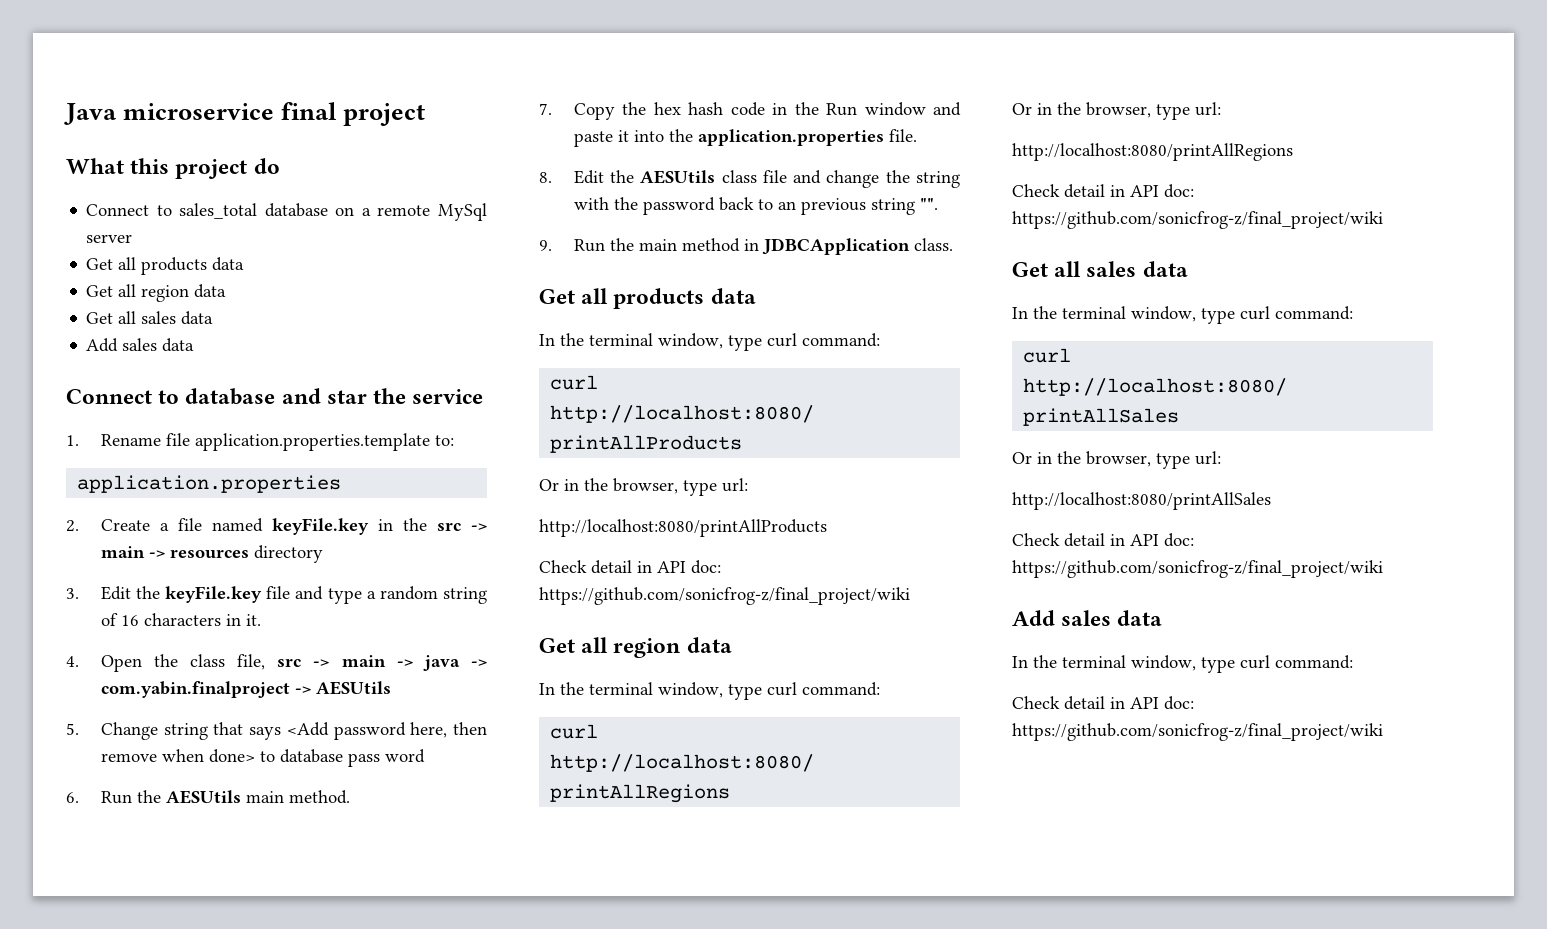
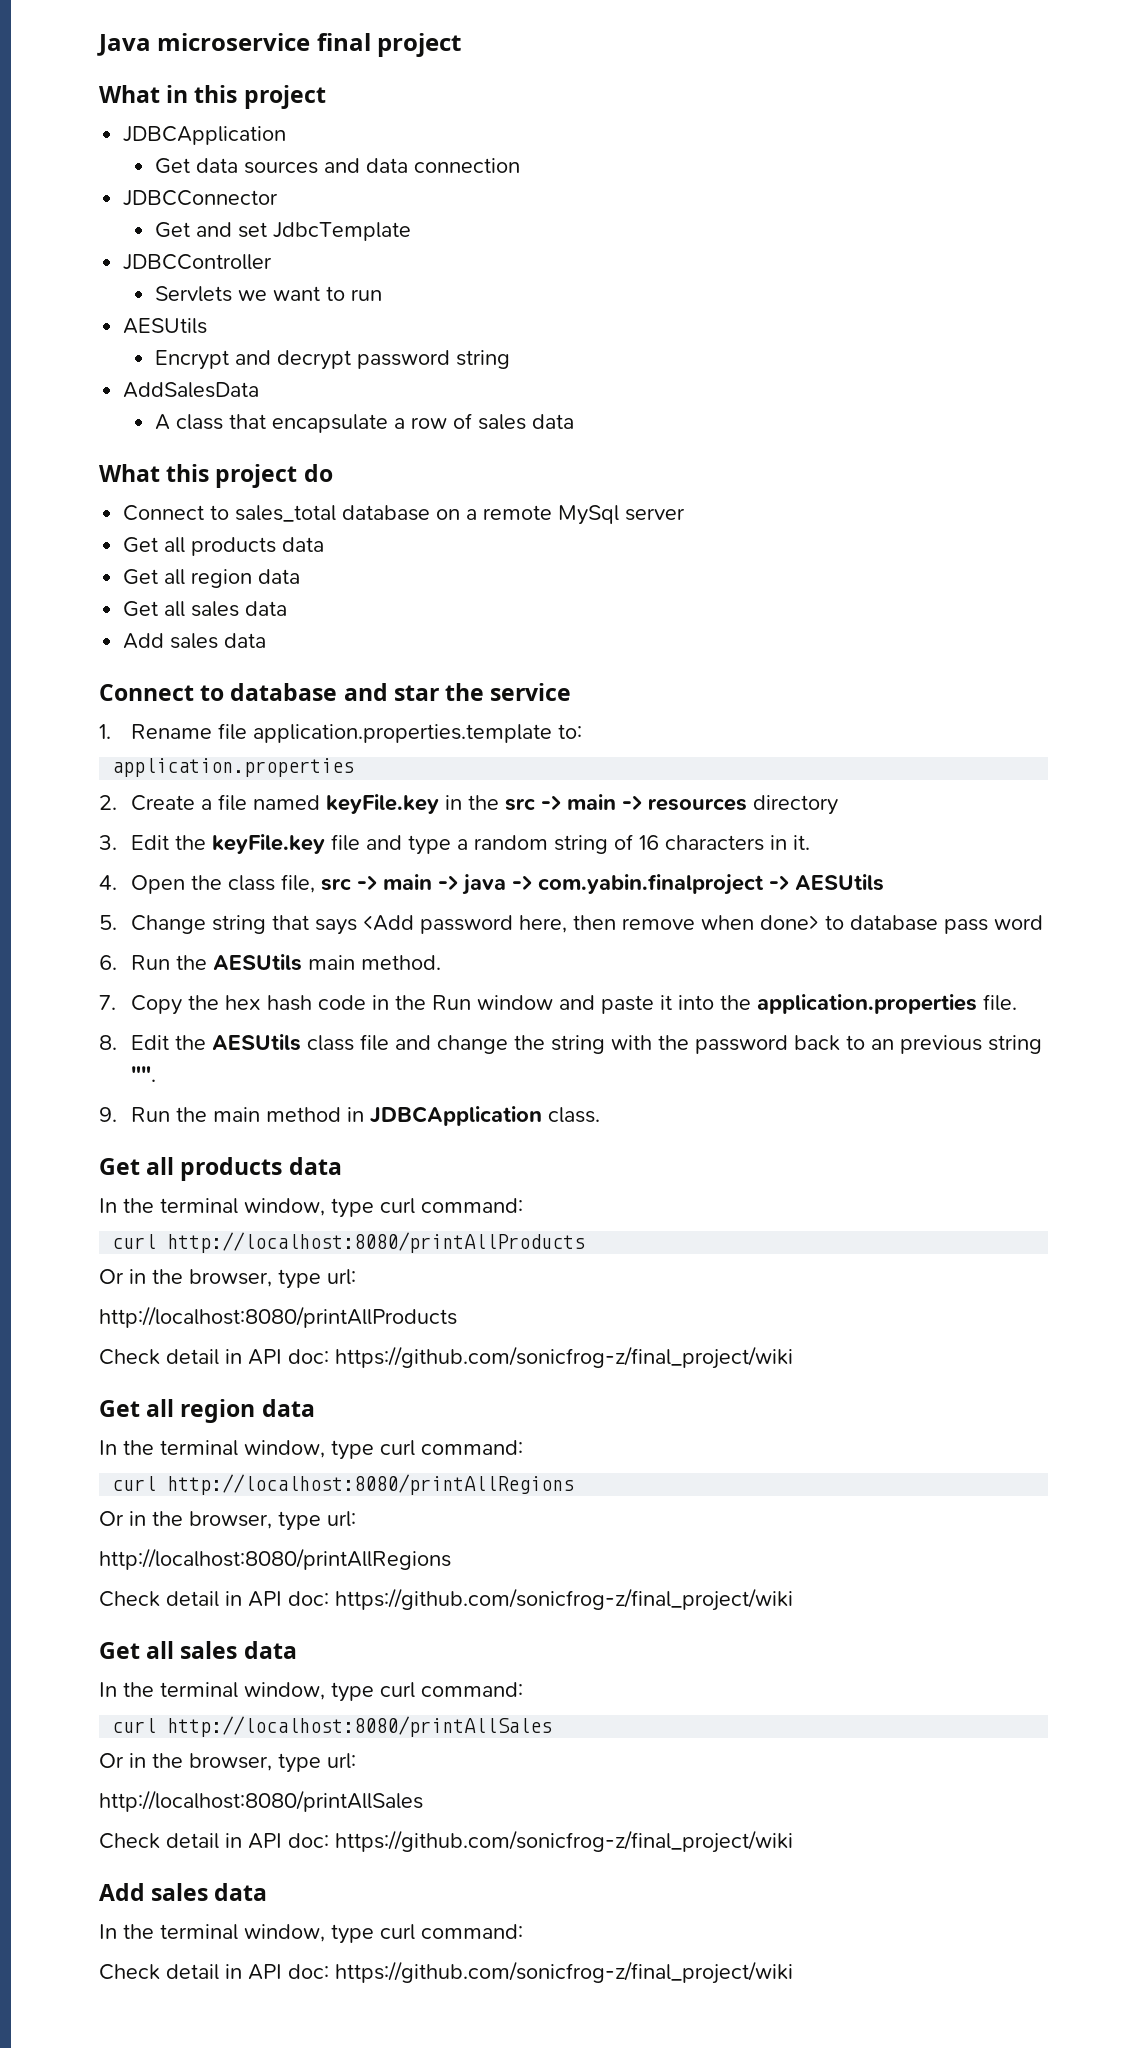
+ What in this project
+ JDBCApplication
+ Get data sources and data connection
+ JDBCConnector
+ Get and set JdbcTemplate
+ JDBCController
+ Servlets we want to run
+ AESUtils
+ Encrypt and decrypt password string
+ AddSalesData
+ A class that encapsulate a row of sales data

